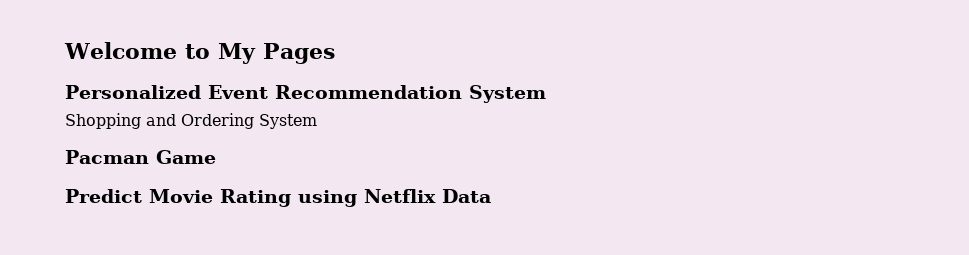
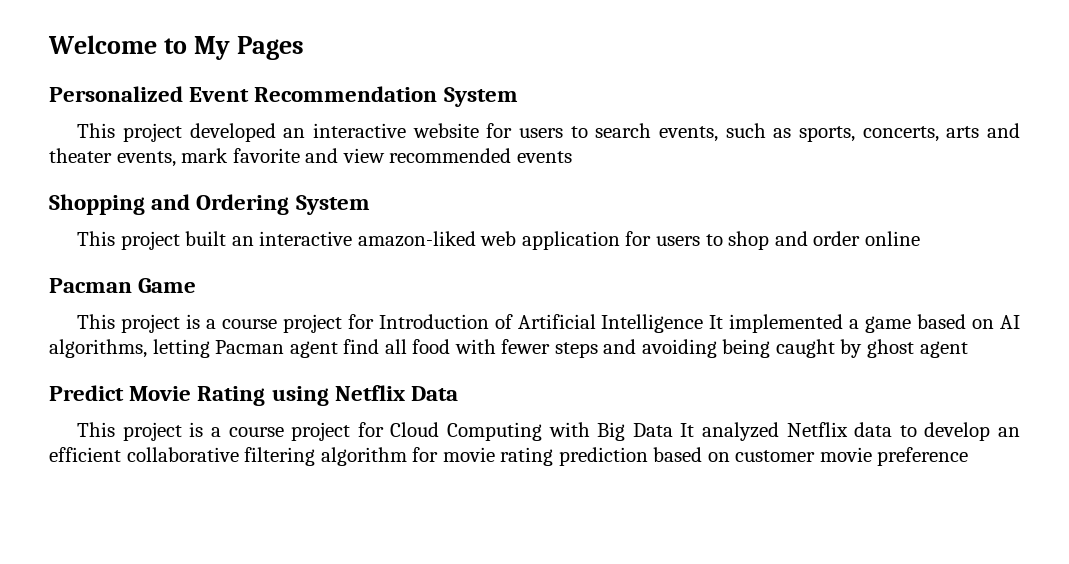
+ This project developed an interactive website for users to search events, such as sports, concerts, arts and theater events, mark favorite and view recommended events
  Shopping and Ordering System
+ This project built an interactive amazon-liked web application for users to shop and order online
  Pacman Game
+ This project is a course project for Introduction of Artificial Intelligence It implemented a game based on AI algorithms, letting Pacman agent find all food with fewer steps and avoiding being caught by ghost agent
+ This project is a course project for Cloud Computing with Big Data It analyzed Netflix data to develop an efficient collaborative filtering algorithm for movie rating prediction based on customer movie preference

